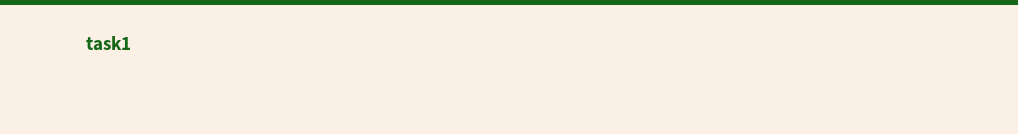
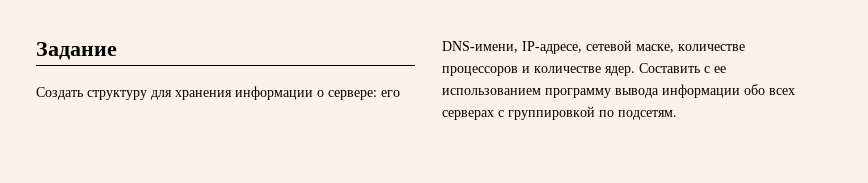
- task1
+ Задание
+ Создать структуру для хранения информации о сервере: его DNS-имени, IP-адресе, сетевой маске, количестве процессоров и количестве ядер. Составить с ее использованием программу вывода информации обо всех серверах с группировкой по подсетям.

